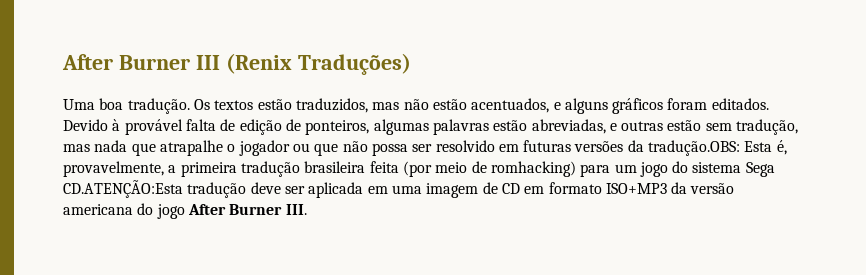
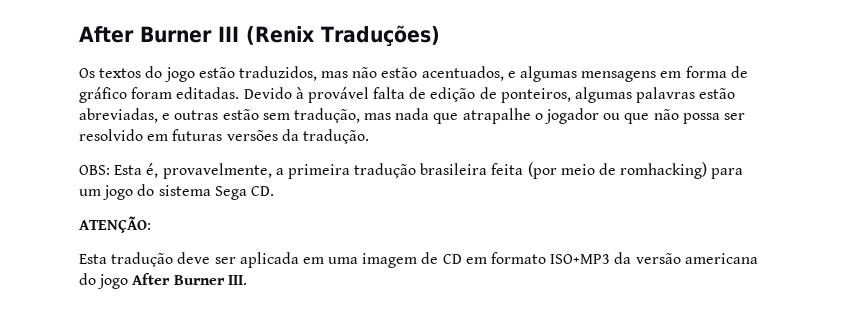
- Uma boa tradução. Os textos estão traduzidos, mas não estão acentuados, e alguns gráficos foram editados.
+ Os textos do jogo estão traduzidos, mas não estão acentuados, e algumas mensagens em forma de gráfico foram editadas.
- Devido à provável falta de edição de ponteiros, algumas palavras estão abreviadas, e outras estão sem tradução, mas nada que atrapalhe o jogador ou que não possa ser resolvido em futuras versões da tradução.OBS:
+ Devido à provável falta de edição de ponteiros, algumas palavras estão abreviadas, e outras estão sem tradução, mas nada que atrapalhe o jogador ou que não possa ser resolvido em futuras versões da tradução.
+ OBS:
- Esta é, provavelmente, a primeira tradução brasileira feita (por meio de romhacking) para um jogo do sistema Sega CD.ATENÇÃO:Esta tradução deve ser aplicada em uma imagem de CD em formato ISO+MP3 da versão americana do jogo After Burner III.
+ Esta é, provavelmente, a primeira tradução brasileira feita (por meio de romhacking) para um jogo do sistema Sega CD.
+ ATENÇÃO:
+ Esta tradução deve ser aplicada em uma imagem de CD em formato ISO+MP3 da versão americana do jogo After Burner III.

